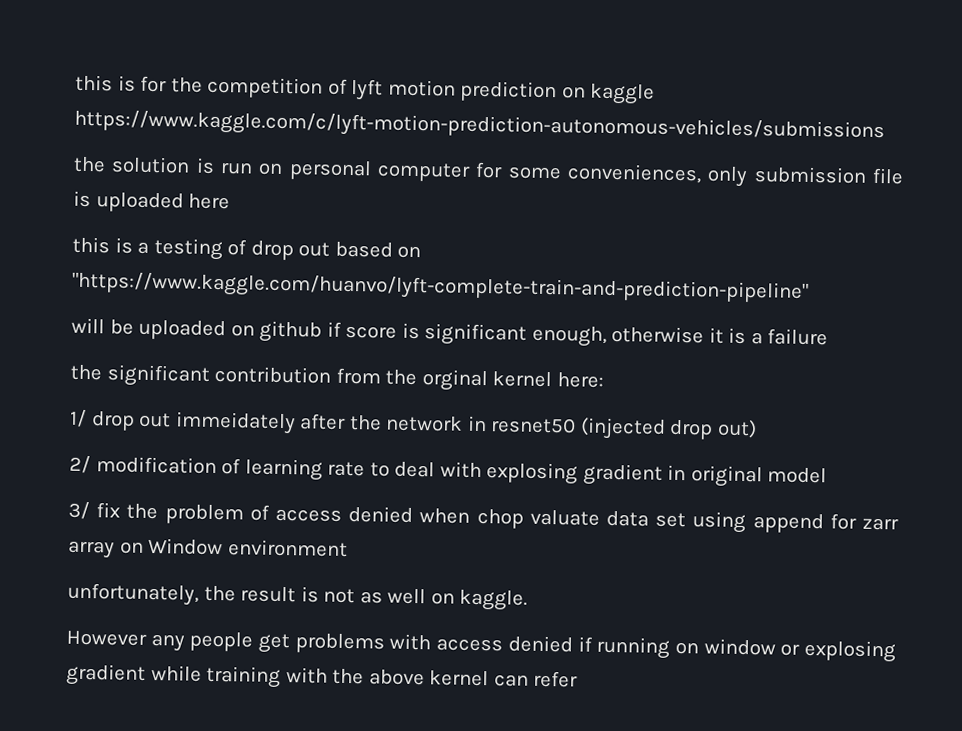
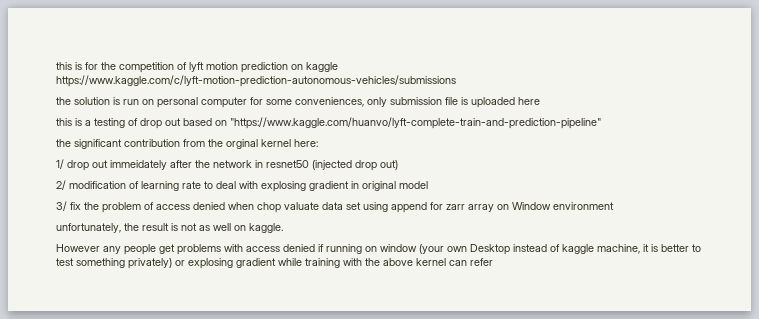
- will be uploaded on github if score is significant enough, otherwise it is a failure
- However any people get problems with access denied if running on window or explosing gradient while training with the above kernel can refer
+ However any people get problems with access denied if running on window (your own Desktop instead of kaggle machine, it is better to test something privately) or explosing gradient while training with the above kernel can refer

